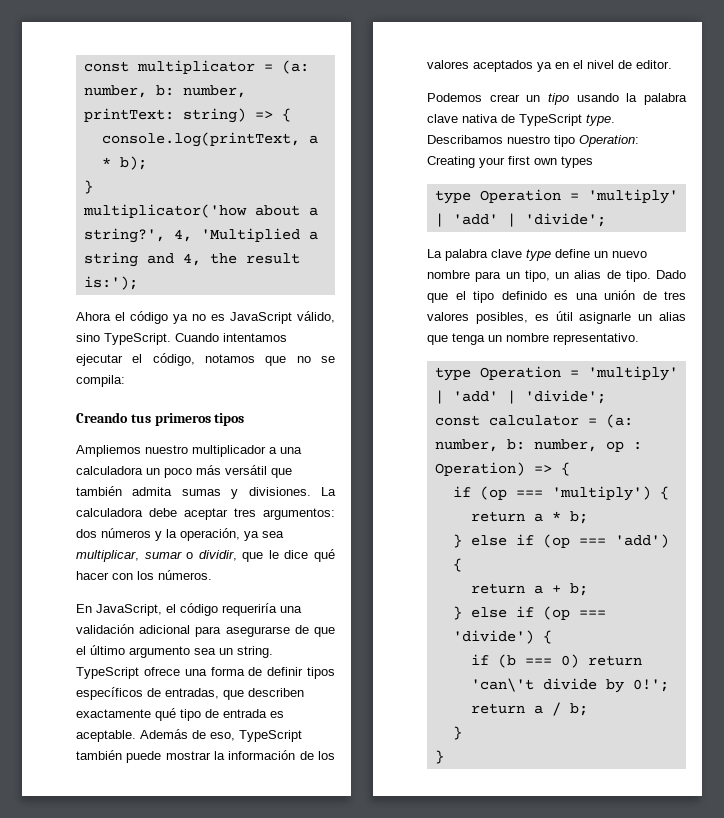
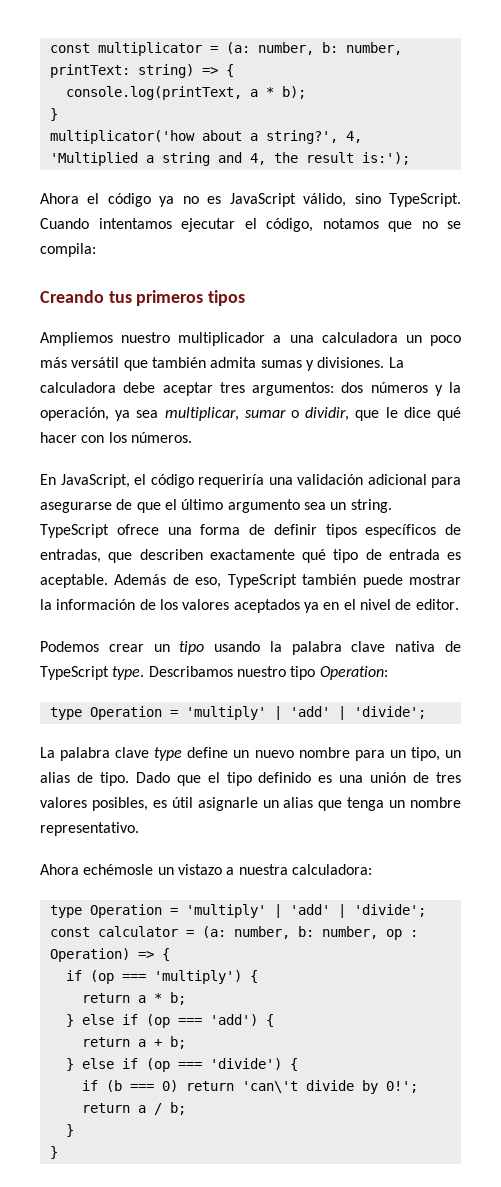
- Describamos nuestro tipo Operation: Creating your first own types
+ Describamos nuestro tipo Operation:
+ Ahora echémosle un vistazo a nuestra calculadora:

